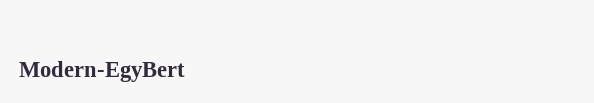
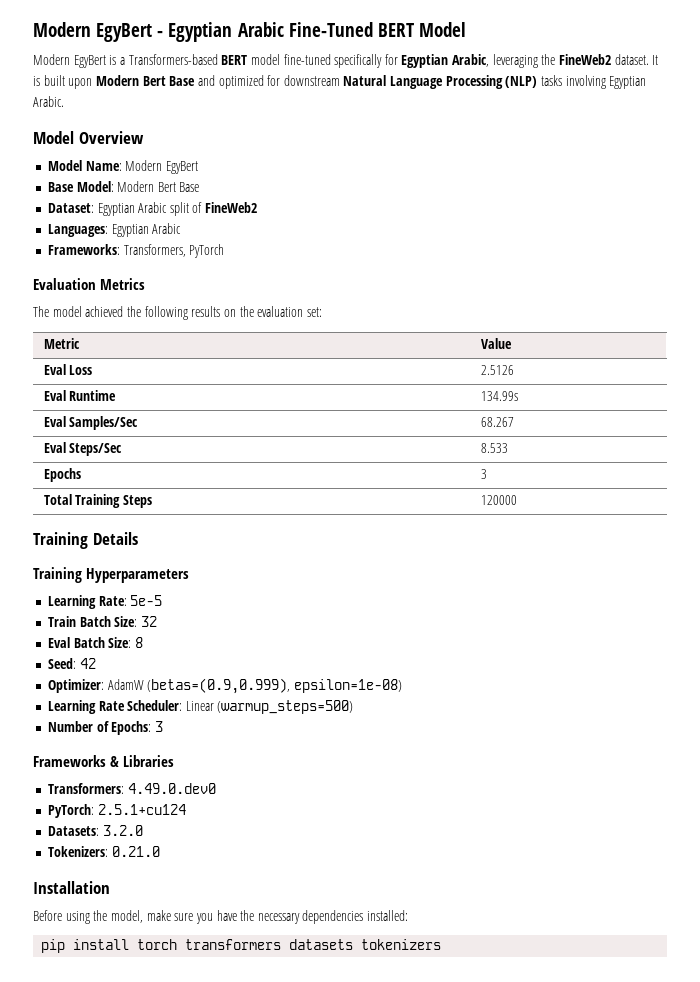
- Modern-EgyBert
+ Modern EgyBert - Egyptian Arabic Fine-Tuned BERT Model
+ Modern EgyBert is a Transformers-based BERT model fine-tuned specifically for Egyptian Arabic, leveraging the FineWeb2 dataset. It is built upon Modern Bert Base and optimized for downstream Natural Language Processing (NLP) tasks involving Egyptian Arabic.
+ Model Overview
+ Model Name: Modern EgyBert
+ Base Model: Modern Bert Base
+ Dataset: Egyptian Arabic split of FineWeb2
+ Languages: Egyptian Arabic
+ Frameworks: Transformers, PyTorch
+ Evaluation Metrics
+ The model achieved the following results on the evaluation set:
+ Metric | Value
+ Eval Loss | 2.5126
+ Eval Runtime | 134.99s
+ Eval Samples/Sec | 68.267
+ Eval Steps/Sec | 8.533
+ Epochs | 3
+ Total Training Steps | 120000
+ Training Details
+ Training Hyperparameters
+ Learning Rate: 5e-5
+ Train Batch Size: 32
+ Eval Batch Size: 8
+ Seed: 42
+ Optimizer: AdamW (betas=(0.9,0.999), epsilon=1e-08)
+ Learning Rate Scheduler: Linear (warmup_steps=500)
+ Number of Epochs: 3
+ Frameworks & Libraries
+ Transformers: 4.49.0.dev0
+ PyTorch: 2.5.1+cu124
+ Datasets: 3.2.0
+ Tokenizers: 0.21.0
+ Installation
+ Before using the model, make sure you have the necessary dependencies installed:
+ pip install torch transformers datasets tokenizers

